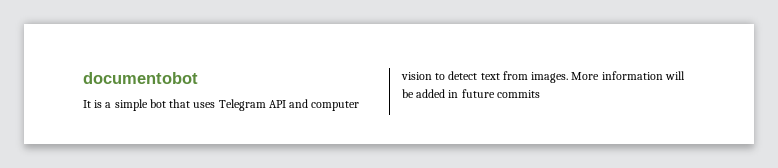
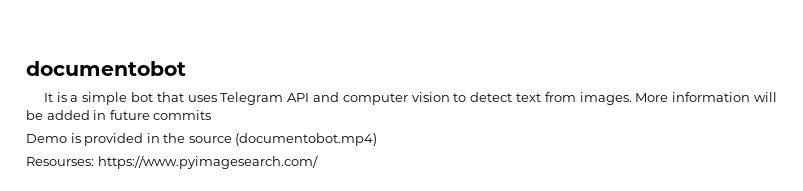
+ Demo is provided in the source (documentobot.mp4)
+ Resourses: https://www.pyimagesearch.com/

